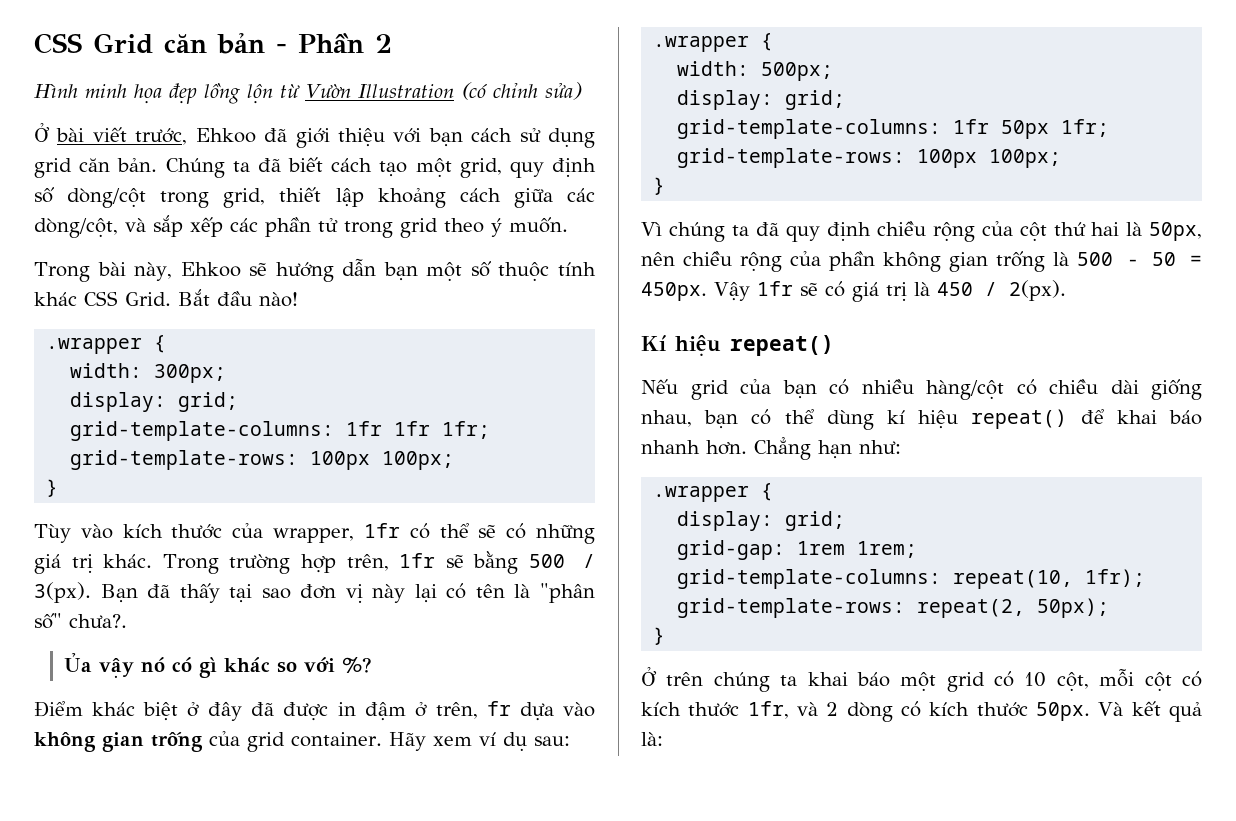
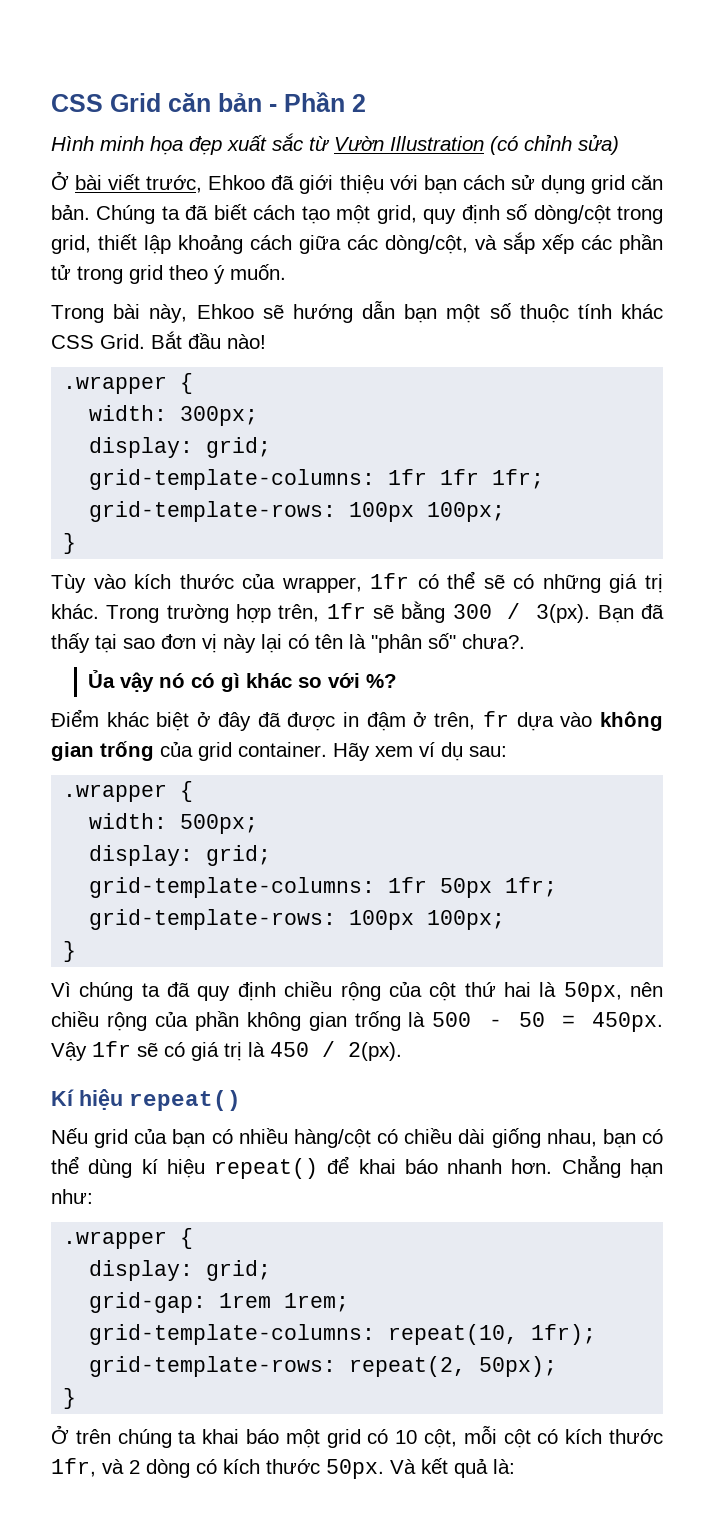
- Hình minh họa đẹp lồng lộn từ Vườn Illustration (có chỉnh sửa)
+ Hình minh họa đẹp xuất sắc từ Vườn Illustration (có chỉnh sửa)
- Trong trường hợp trên, 1fr sẽ bằng 500 / 3(px).
+ Trong trường hợp trên, 1fr sẽ bằng 300 / 3(px).

